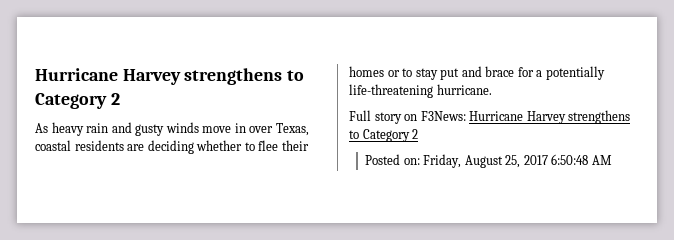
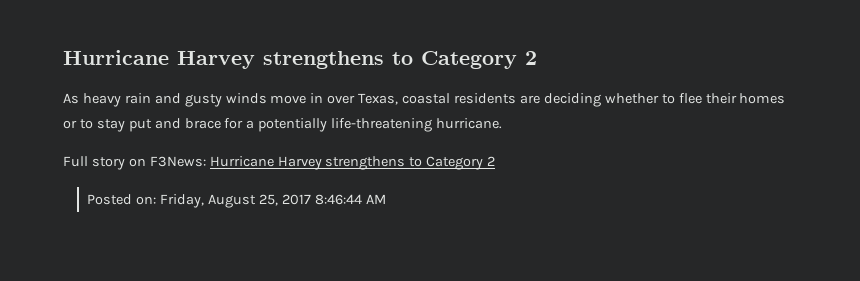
- Posted on: Friday, August 25, 2017 6:50:48 AM
+ Posted on: Friday, August 25, 2017 8:46:44 AM

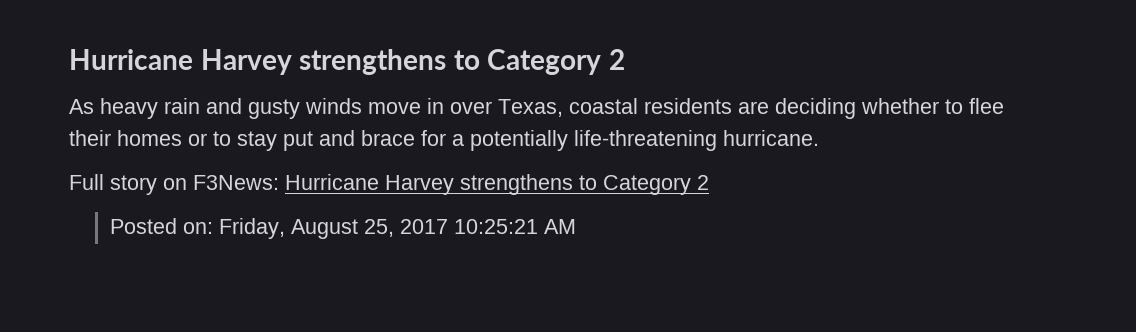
- Posted on: Friday, August 25, 2017 8:46:44 AM
+ Posted on: Friday, August 25, 2017 10:25:21 AM

